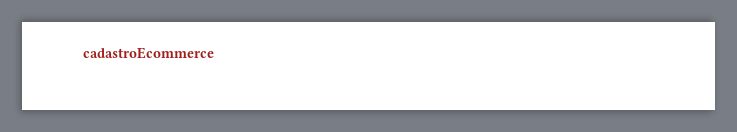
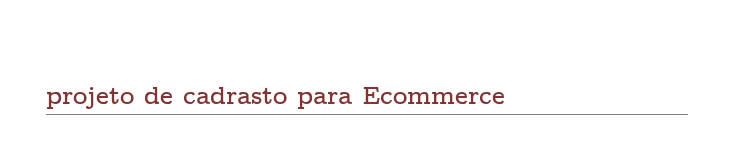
- cadastroEcommerce
+ projeto de cadrasto para Ecommerce

